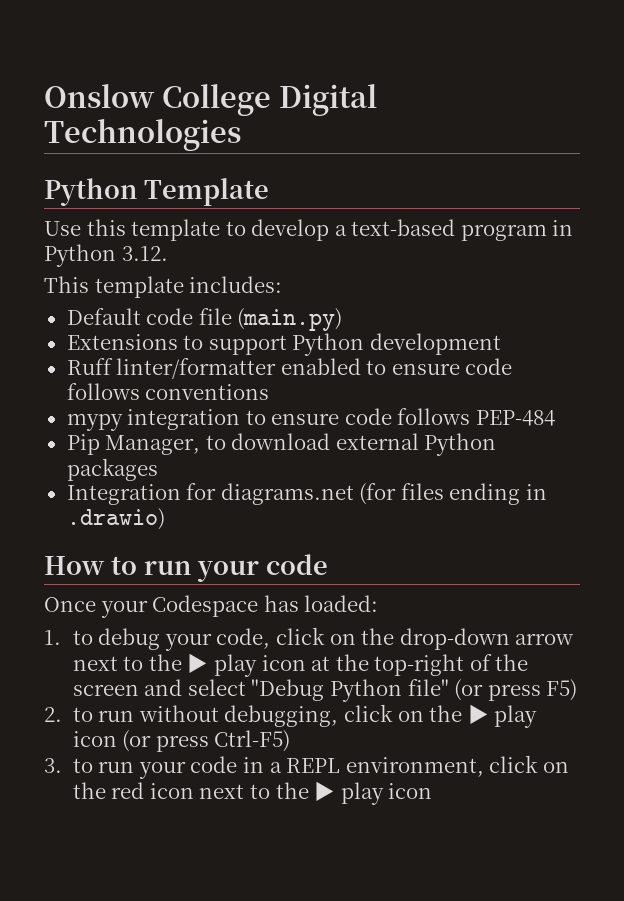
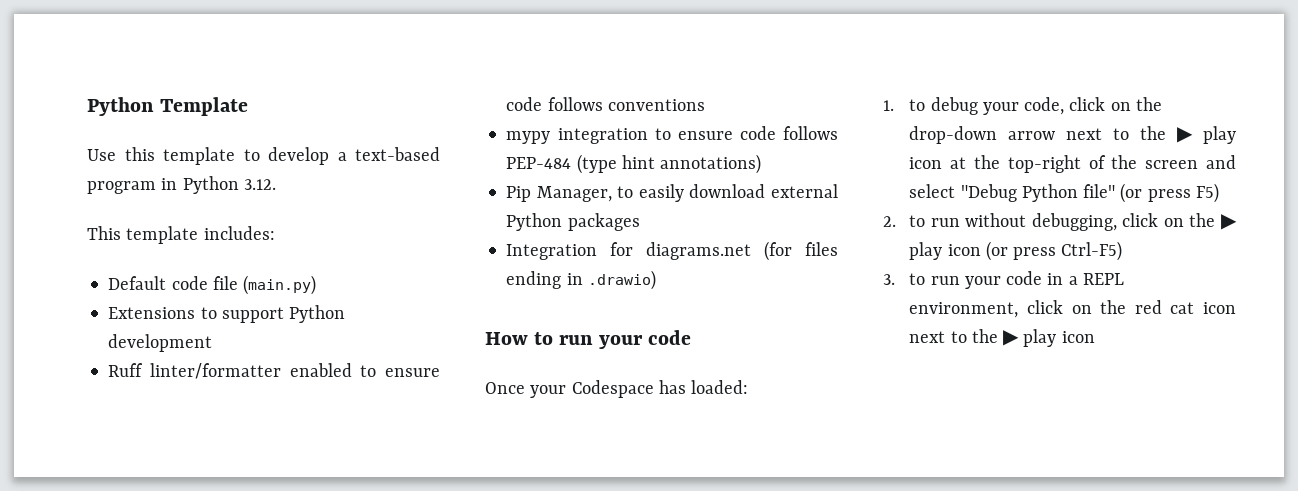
- Onslow College Digital Technologies
- mypy integration to ensure code follows PEP-484
+ mypy integration to ensure code follows PEP-484 (type hint annotations)
- Pip Manager, to download external Python packages
+ Pip Manager, to easily download external Python packages
- 3. to run your code in a REPL environment, click on the red icon next to the ▶ play icon
+ 3. to run your code in a REPL environment, click on the red cat icon next to the ▶ play icon

